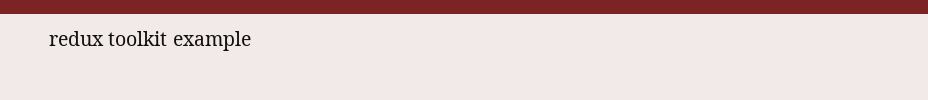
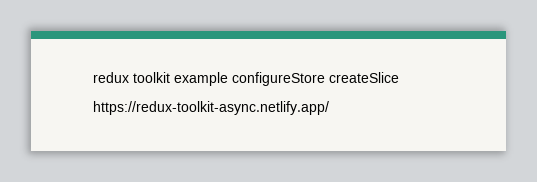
- redux toolkit example
+ redux toolkit example configureStore createSlice
+ https://redux-toolkit-async.netlify.app/

